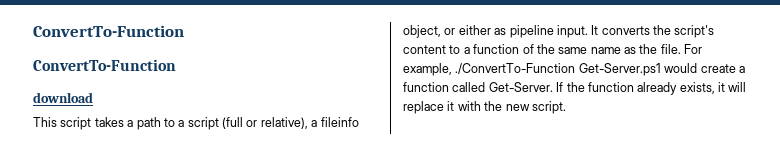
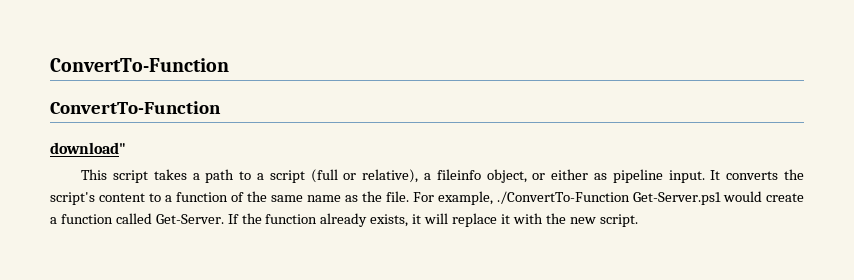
- download
+ download"

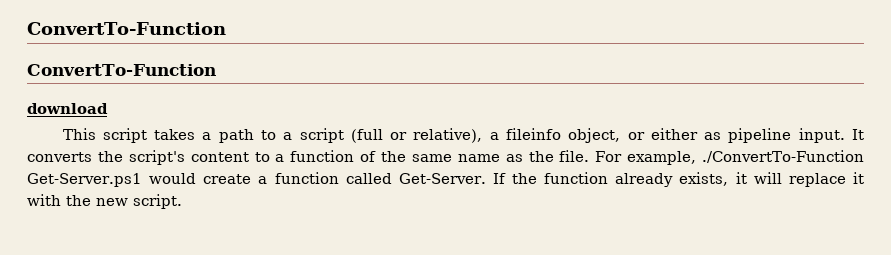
- download"
+ download

